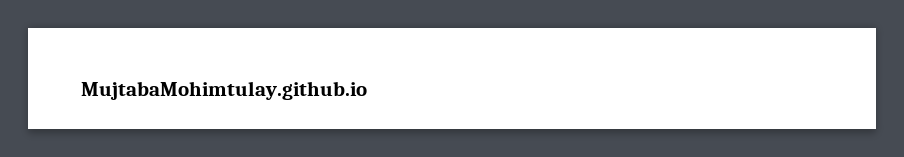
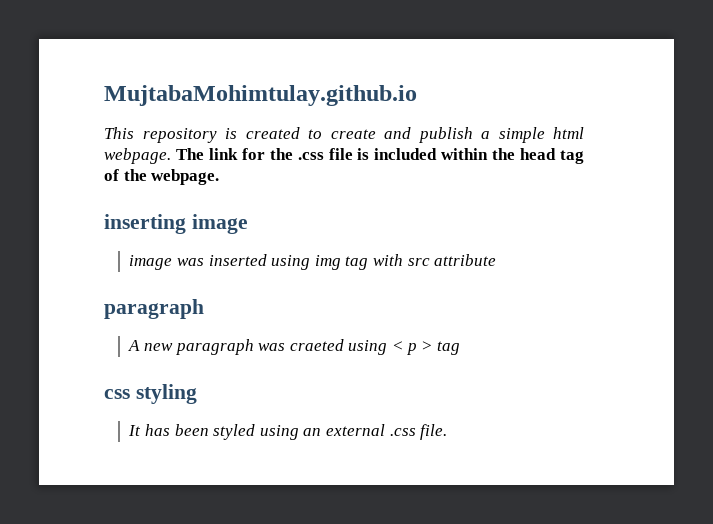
+ This repository is created to create and publish a simple html webpage. The link for the .css file is included within the head tag of the webpage.
+ inserting image
+ image was inserted using img tag with src attribute
+ paragraph
+ A new paragraph was craeted using < p > tag
+ css styling
+ It has been styled using an external .css file.

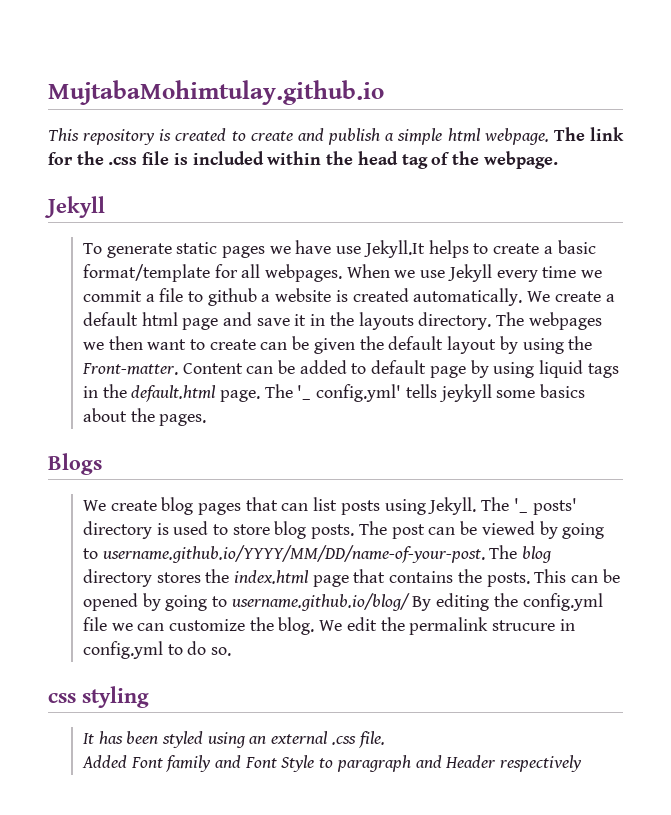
  The link for the .css file is included within the head tag of the webpage.
- inserting image
- image was inserted using img tag with src attribute
- paragraph
- A new paragraph was craeted using < p > tag
+ Jekyll
+ To generate static pages we have use Jekyll.It helps to create a basic format/template for all webpages. When we use Jekyll every time we commit a file to github a website is created automatically. We create a default html page and save it in the layouts directory. The webpages we then want to create can be given the default layout by using the Front-matter. Content can be added to default page by using liquid tags in the default.html page. The '_ config.yml' tells jeykyll some basics about the pages.
+ Blogs
+ We create blog pages that can list posts using Jekyll. The '_ posts' directory is used to store blog posts. The post can be viewed by going to username.github.io/YYYY/MM/DD/name-of-your-post. The blog directory stores the index.html page that contains the posts. This can be opened by going to username.github.io/blog/ By editing the config.yml file we can customize the blog. We edit the permalink strucure in config.yml to do so.
+ Added Font family and Font Style to paragraph and Header respectively

